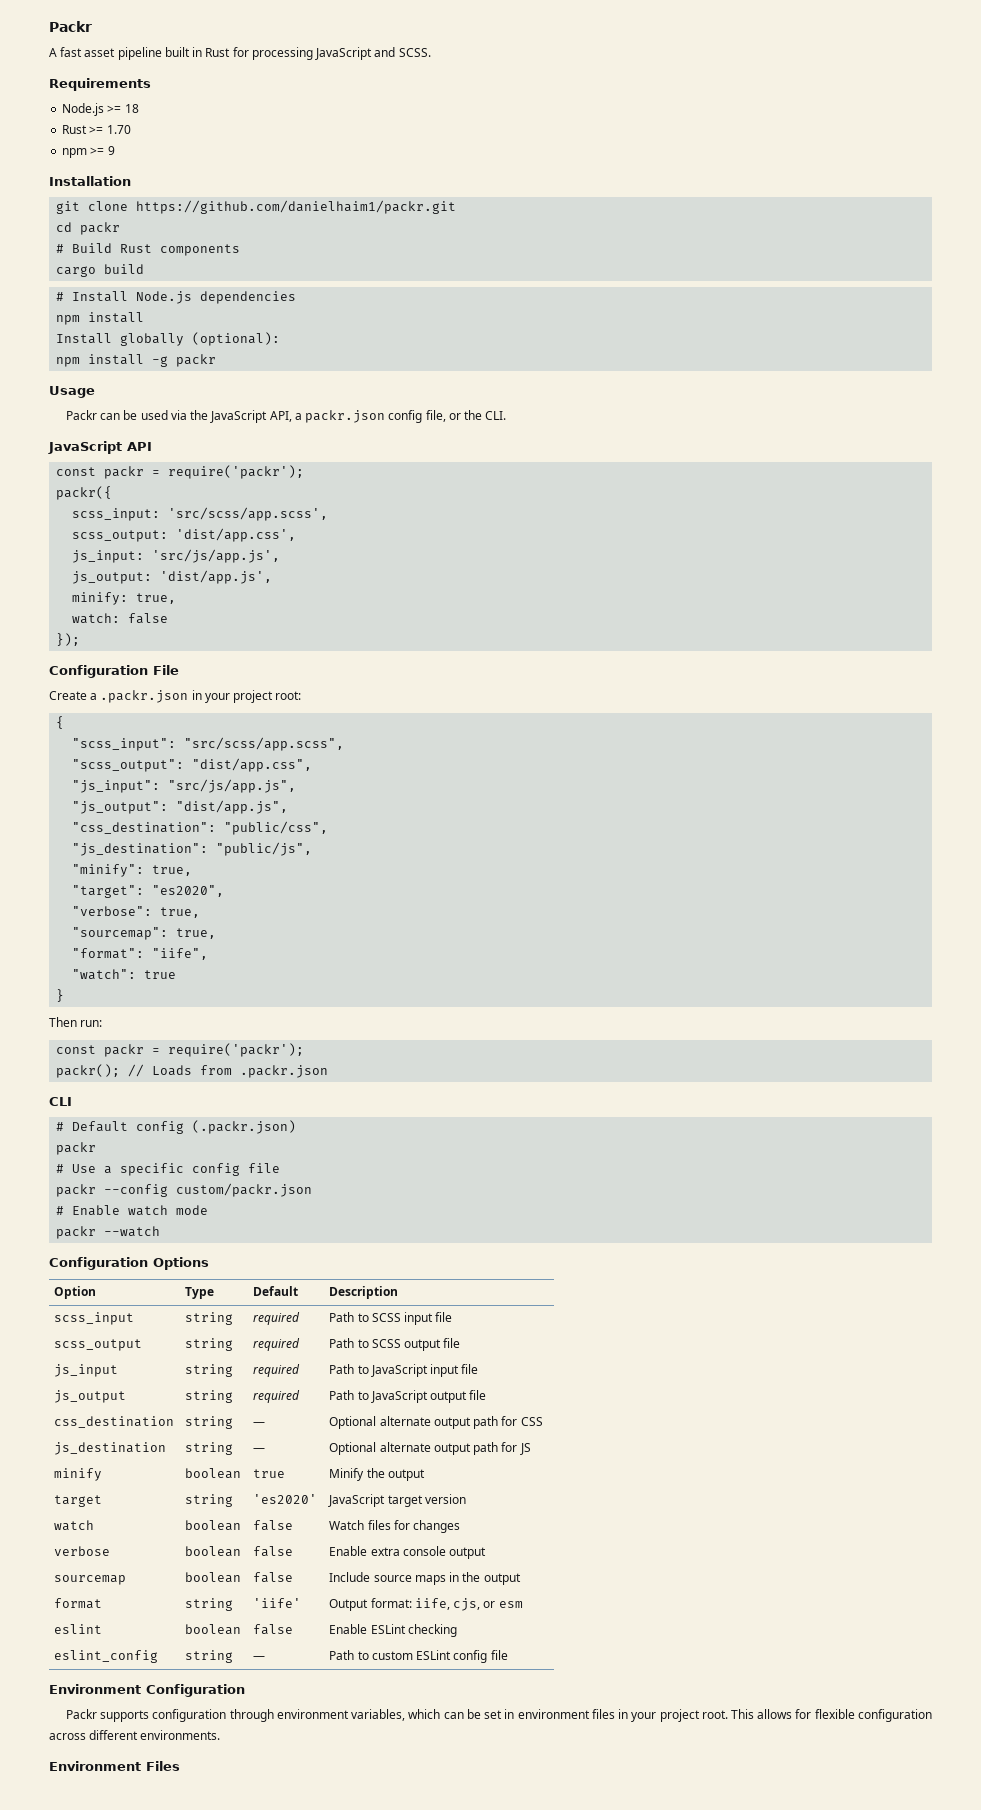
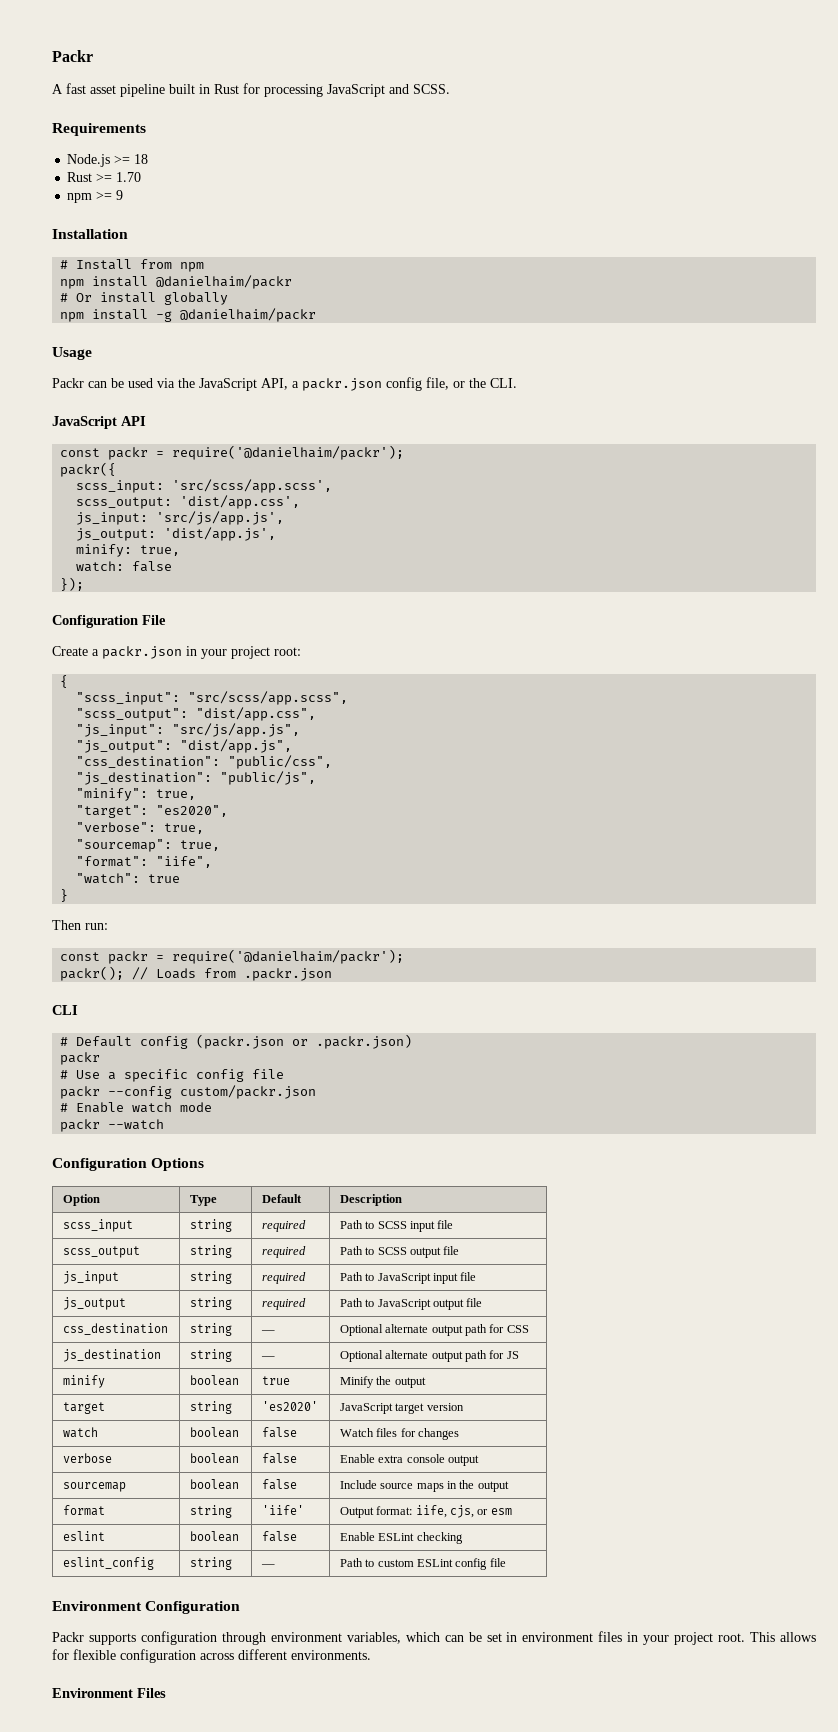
- git clone https://github.com/danielhaim1/packr.git
- cd packr
- # Build Rust components
- cargo build
- # Install Node.js dependencies
- npm install
- Install globally (optional):
+ # Install from npm
+ npm install @danielhaim/packr
+ # Or install globally
- npm install -g packr
+ npm install -g @danielhaim/packr
  JavaScript API
- const packr = require('packr');
+ const packr = require('@danielhaim/packr');
- Create a .packr.json in your project root:
+ Create a packr.json in your project root:
  Then run:
- const packr = require('packr');
+ const packr = require('@danielhaim/packr');
- # Default config (.packr.json)
+ # Default config (packr.json or .packr.json)

